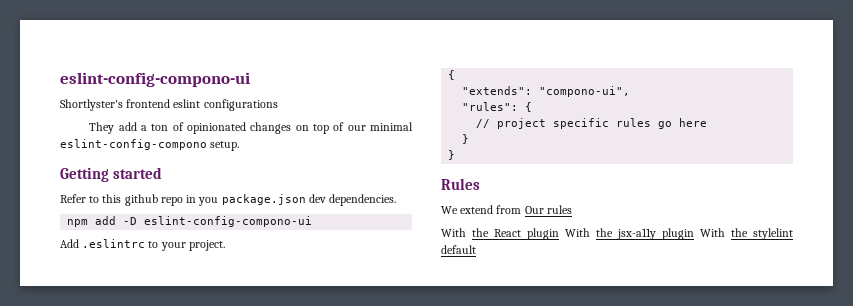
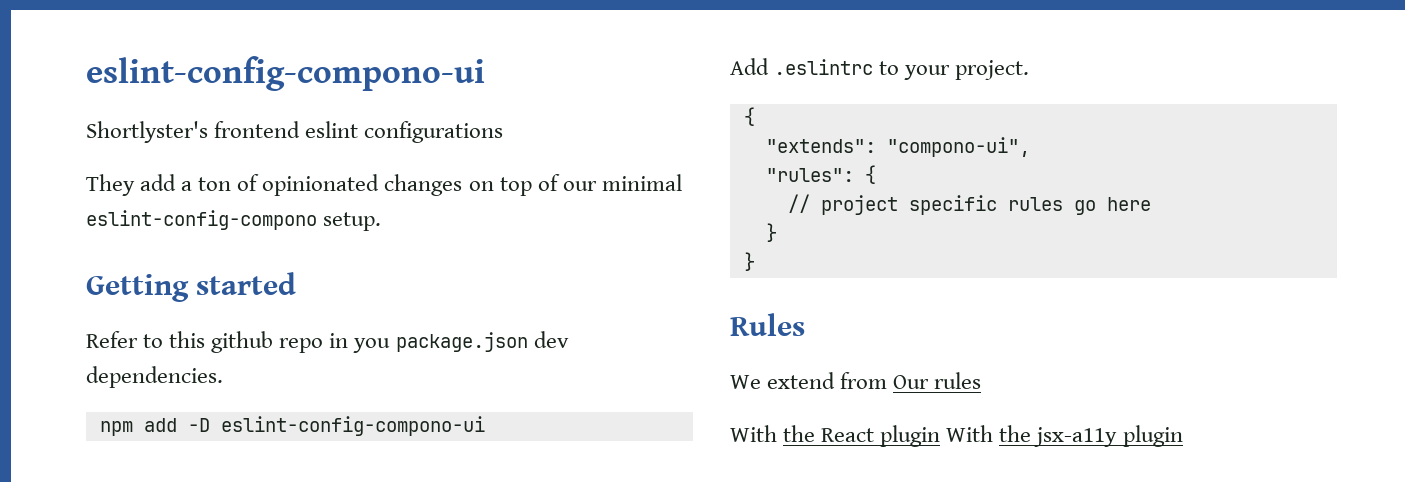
- With the React plugin With the jsx-a11y plugin With the stylelint default
+ With the React plugin With the jsx-a11y plugin

